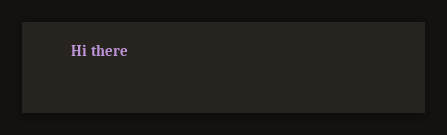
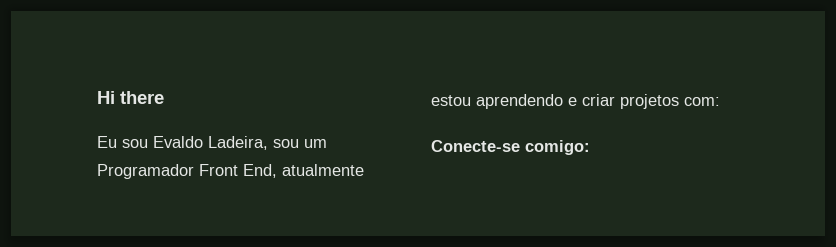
+ Eu sou Evaldo Ladeira, sou um Programador Front End, atualmente estou aprendendo e criar projetos com:
+ Conecte-se comigo:

